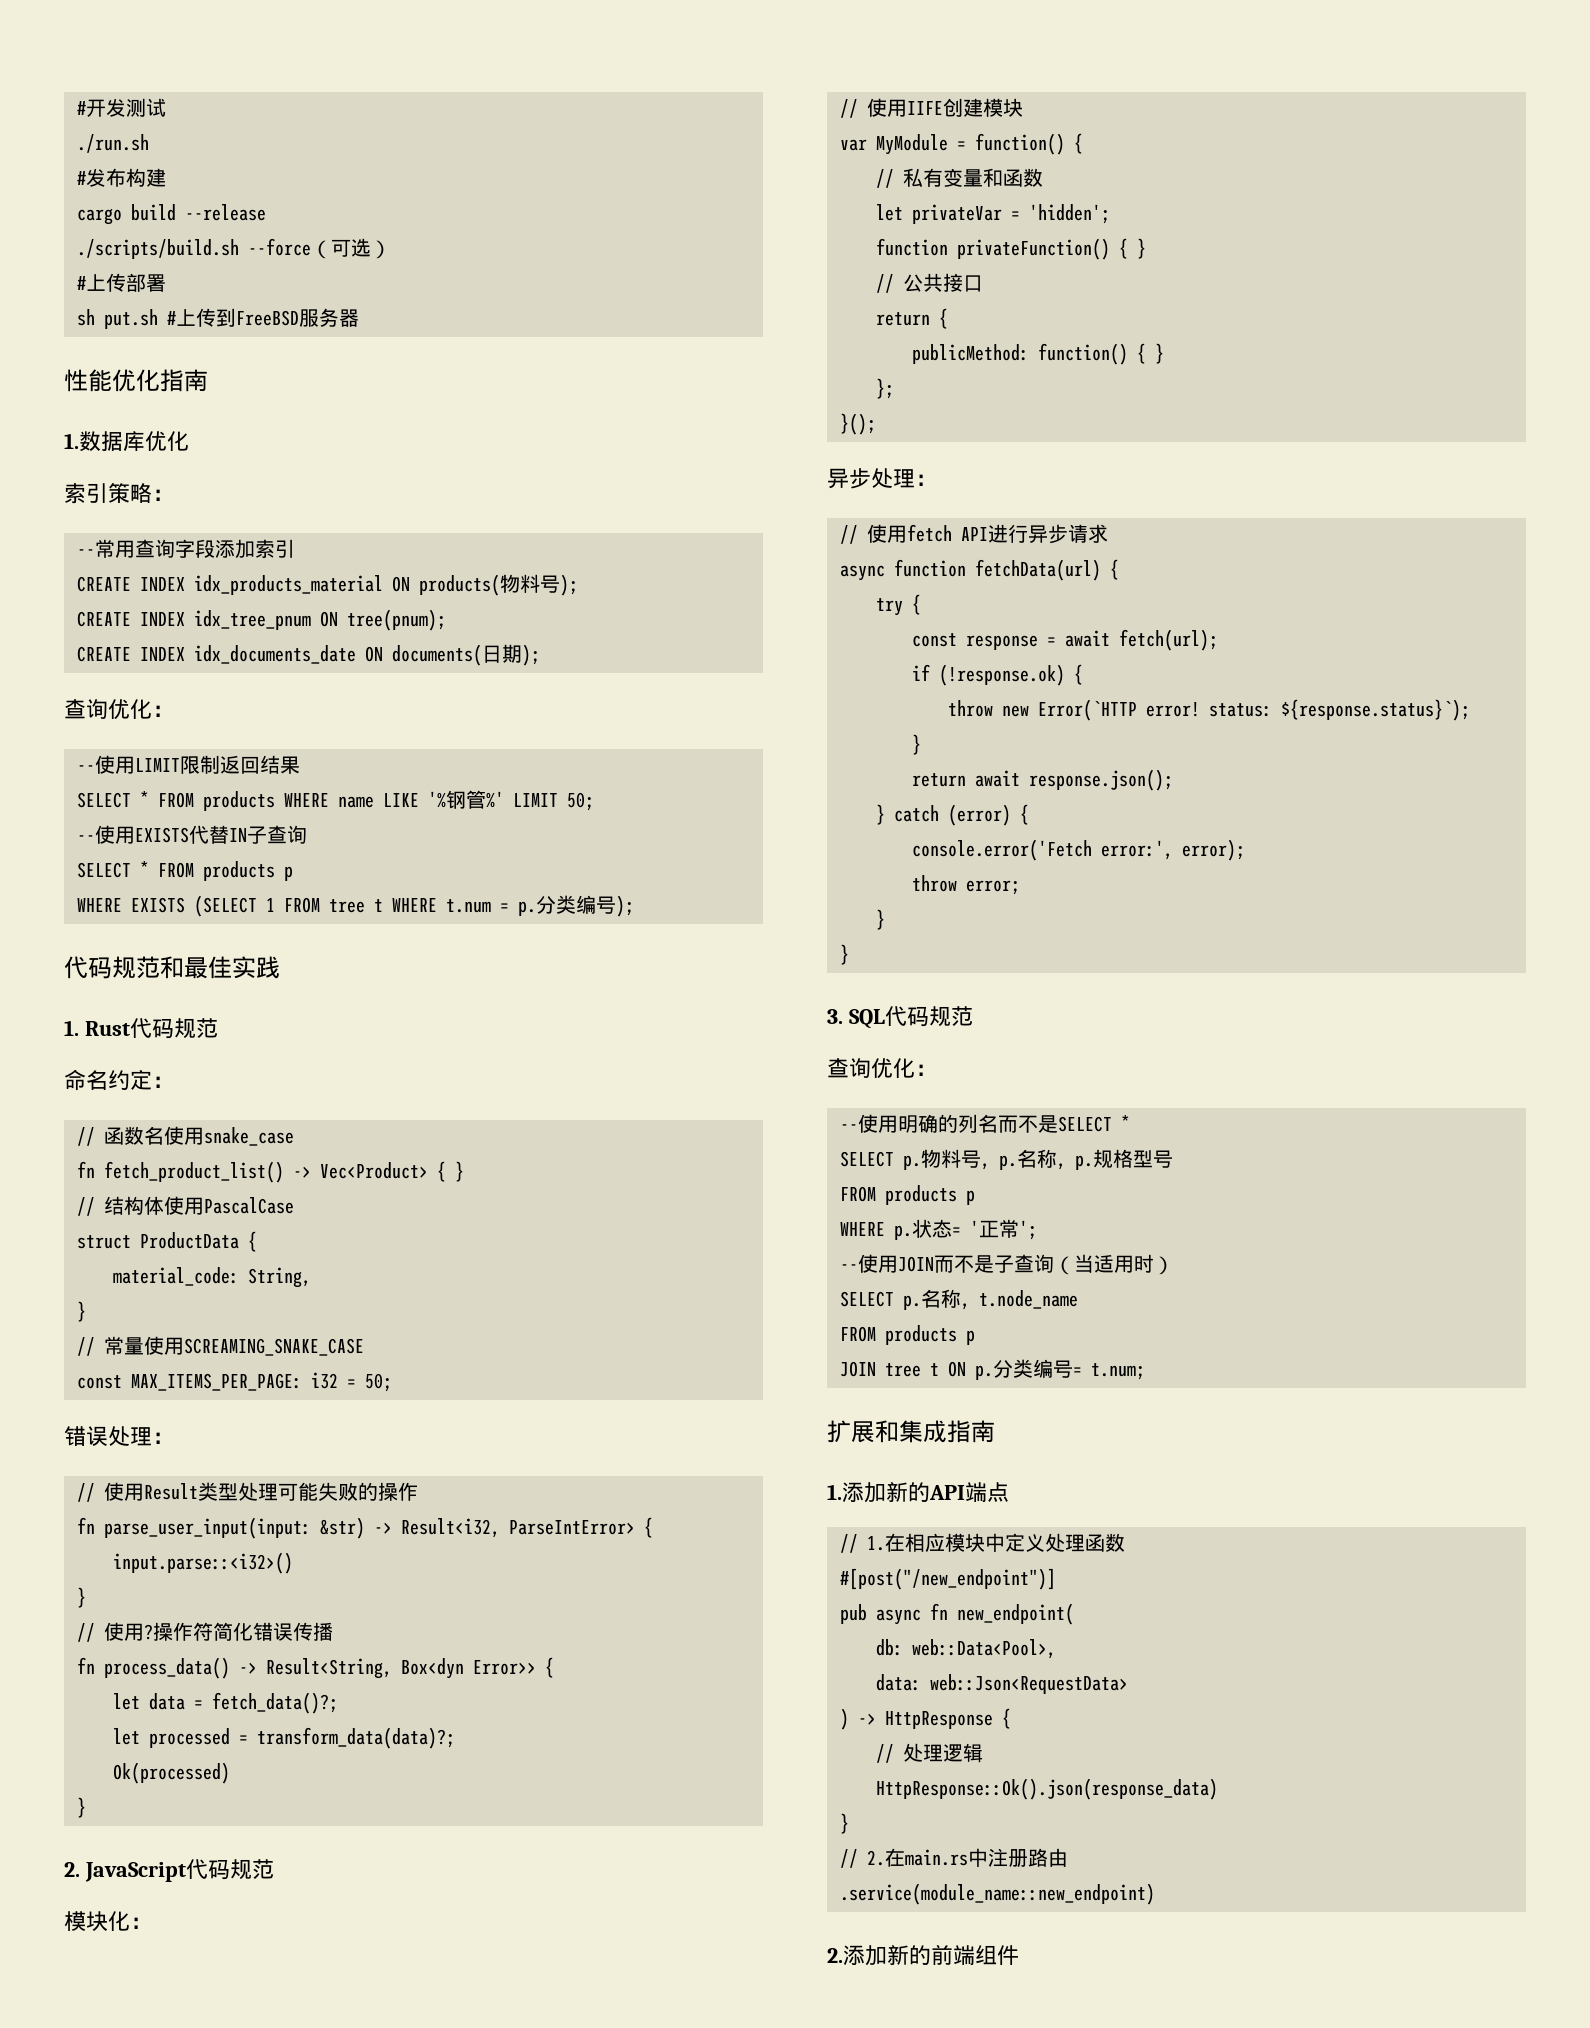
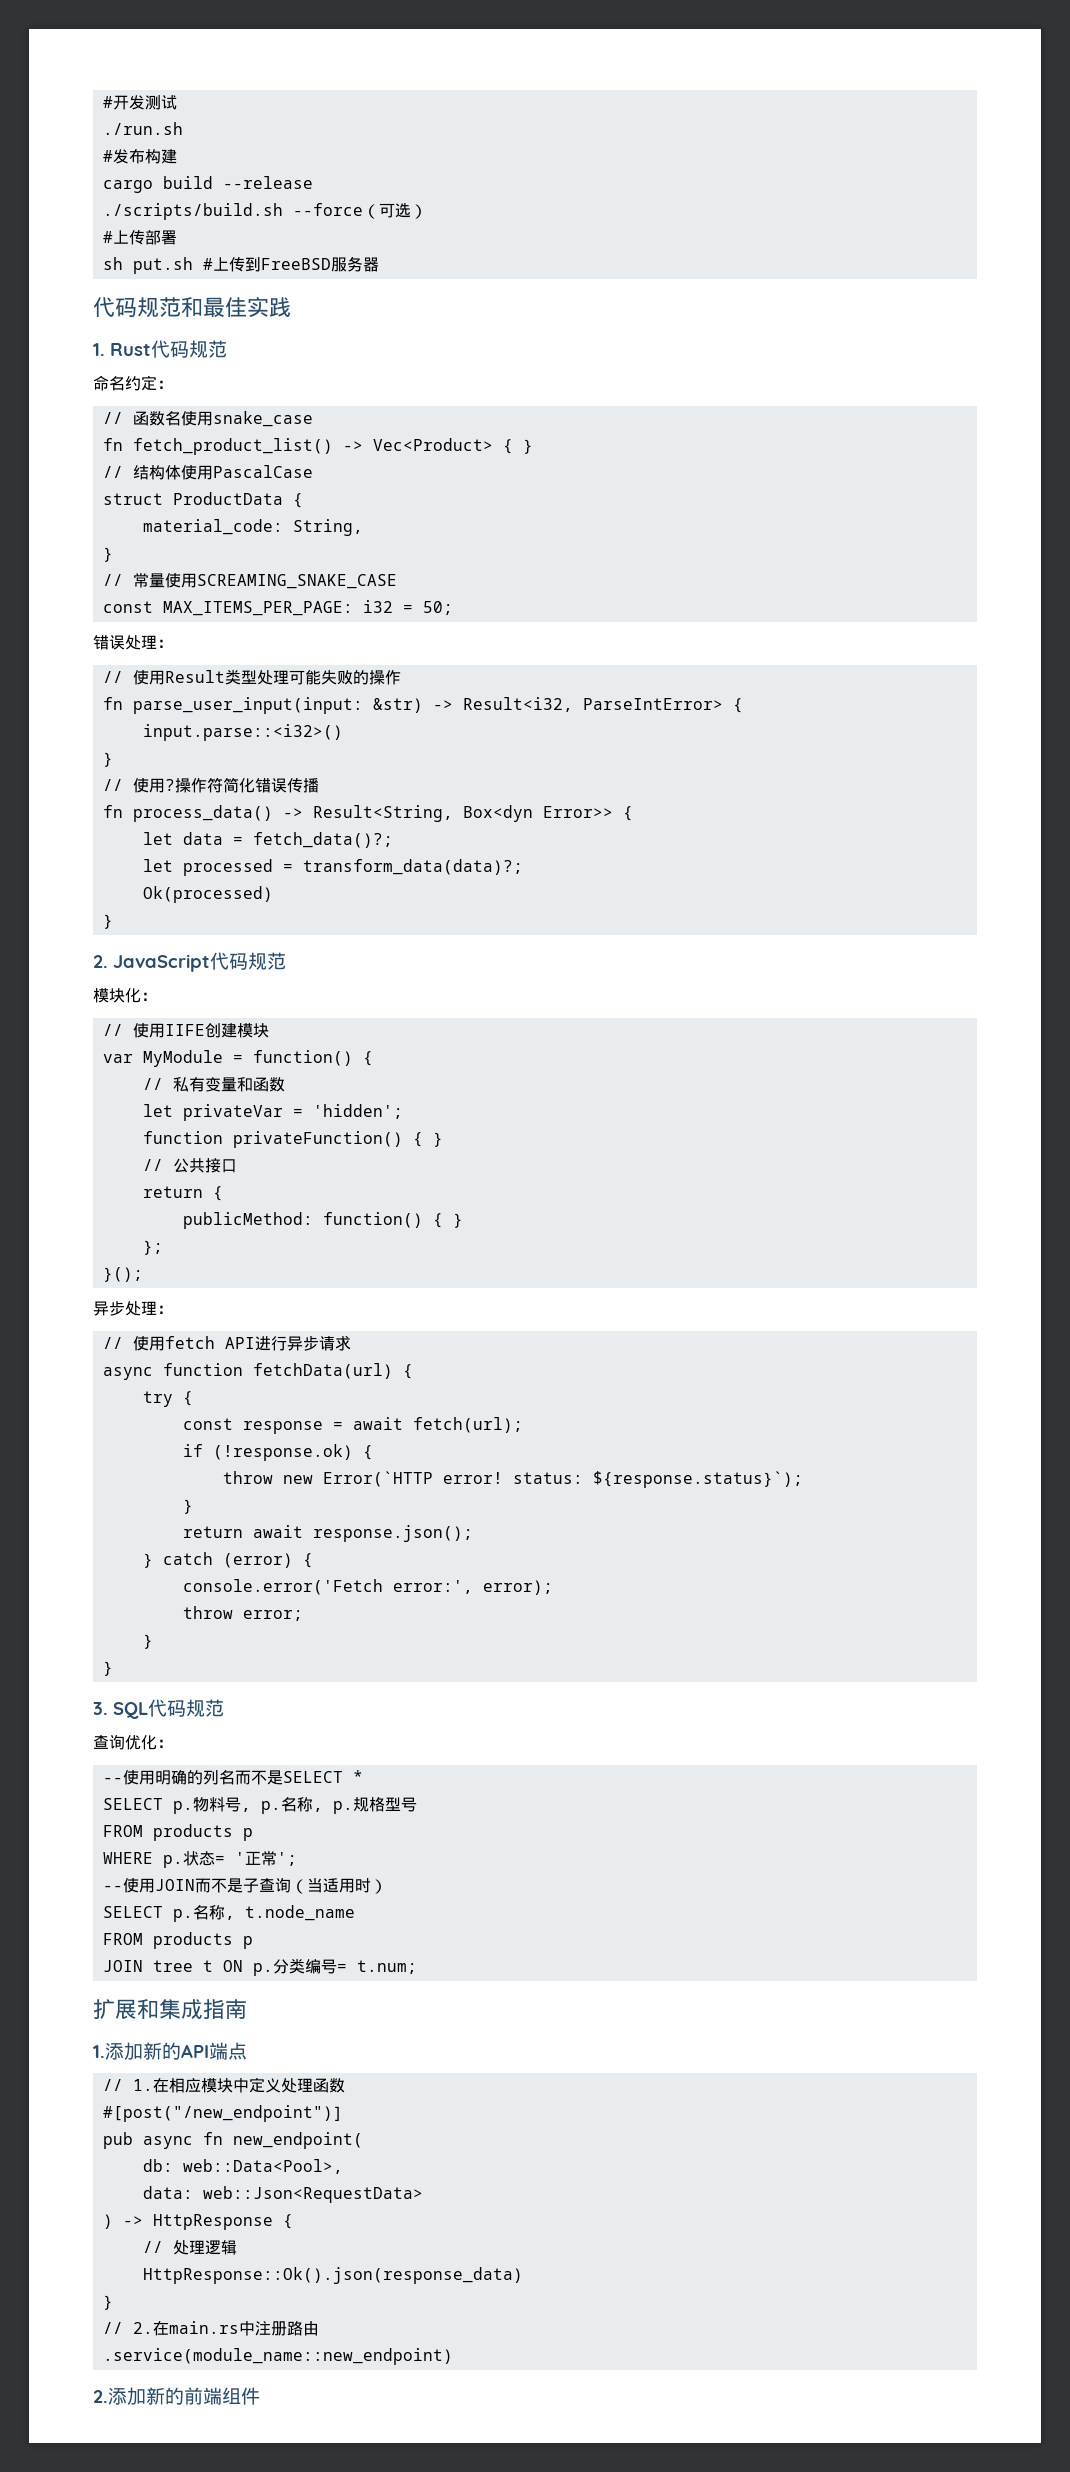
- 性能优化指南
- 1.数据库优化
- 索引策略：
- --常用查询字段添加索引
- CREATE INDEX idx_products_material ON products(物料号);
- CREATE INDEX idx_tree_pnum ON tree(pnum);
- CREATE INDEX idx_documents_date ON documents(日期);
- 查询优化：
- --使用LIMIT限制返回结果
- SELECT * FROM products WHERE name LIKE '%钢管%' LIMIT 50;
- --使用EXISTS代替IN子查询
- SELECT * FROM products p
- WHERE EXISTS (SELECT 1 FROM tree t WHERE t.num = p.分类编号);

